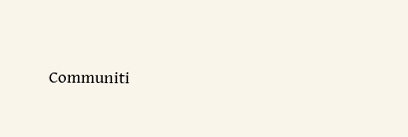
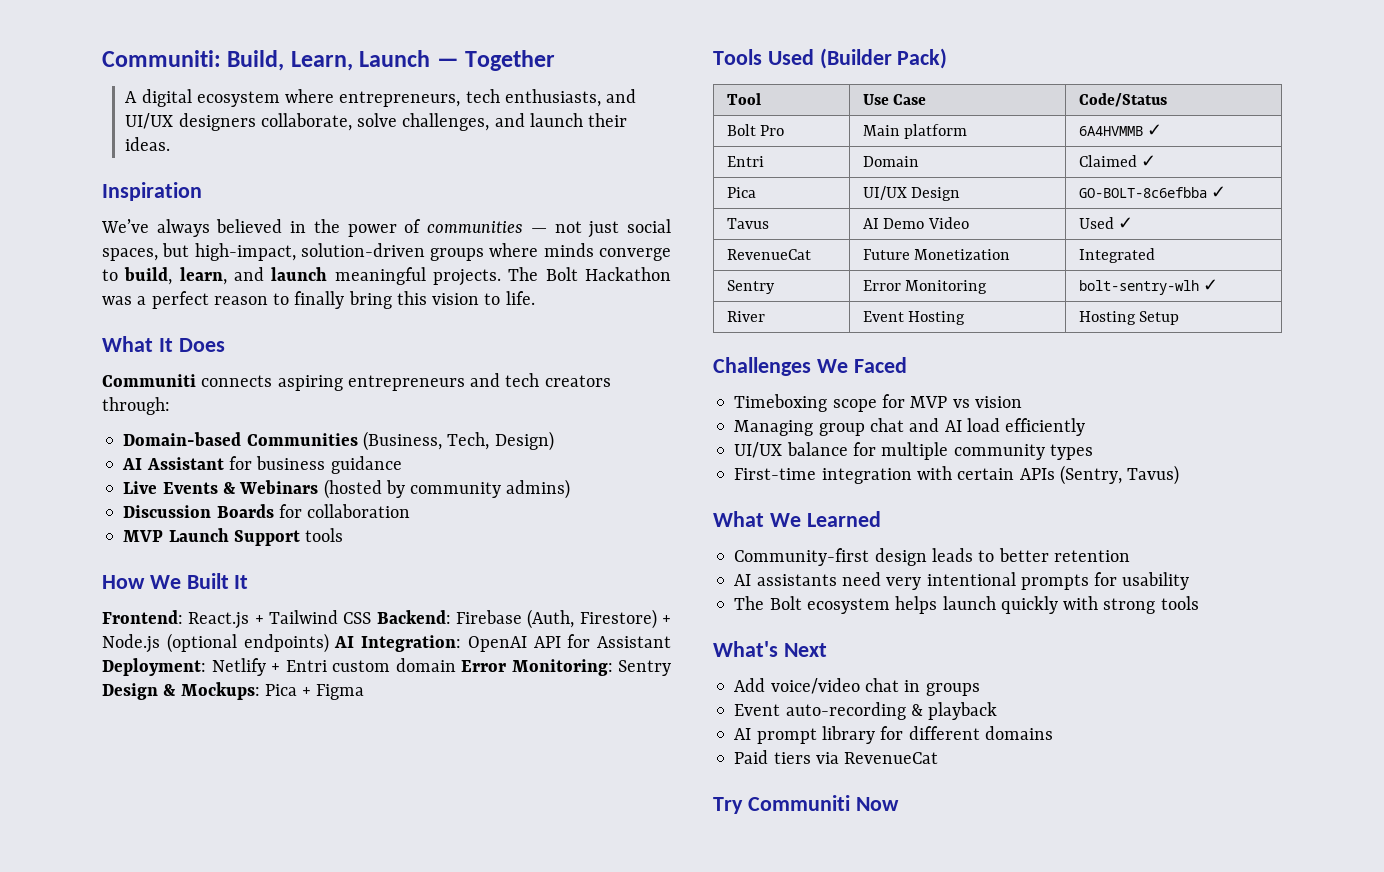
- Communiti
+ Communiti: Build, Learn, Launch — Together
+ A digital ecosystem where entrepreneurs, tech enthusiasts, and UI/UX designers collaborate, solve challenges, and launch their ideas.
+ Inspiration
+ We’ve always believed in the power of communities — not just social spaces, but high-impact, solution-driven groups where minds converge to build, learn, and launch meaningful projects. The Bolt Hackathon was a perfect reason to finally bring this vision to life.
+ What It Does
+ Communiti connects aspiring entrepreneurs and tech creators through:
+ Domain-based Communities (Business, Tech, Design)
+ AI Assistant for business guidance
+ Live Events & Webinars (hosted by community admins)
+ Discussion Boards for collaboration
+ MVP Launch Support tools
+ How We Built It
+ Frontend: React.js + Tailwind CSS Backend: Firebase (Auth, Firestore) + Node.js (optional endpoints) AI Integration: OpenAI API for Assistant Deployment: Netlify + Entri custom domain Error Monitoring: Sentry Design & Mockups: Pica + Figma
+ Tools Used (Builder Pack)
+ Tool | Use Case | Code/Status
+ Bolt Pro | Main platform | 6A4HVMMB ✓
+ Entri | Domain | Claimed ✓
+ Pica | UI/UX Design | GO-BOLT-8c6efbba ✓
+ Tavus | AI Demo Video | Used ✓
+ RevenueCat | Future Monetization | Integrated
+ Sentry | Error Monitoring | bolt-sentry-wlh ✓
+ River | Event Hosting | Hosting Setup
+ Challenges We Faced
+ Timeboxing scope for MVP vs vision
+ Managing group chat and AI load efficiently
+ UI/UX balance for multiple community types
+ First-time integration with certain APIs (Sentry, Tavus)
+ What We Learned
+ Community-first design leads to better retention
+ AI assistants need very intentional prompts for usability
+ The Bolt ecosystem helps launch quickly with strong tools
+ What's Next
+ Add voice/video chat in groups
+ Event auto-recording & playback
+ AI prompt library for different domains
+ Paid tiers via RevenueCat
+ Try Communiti Now

